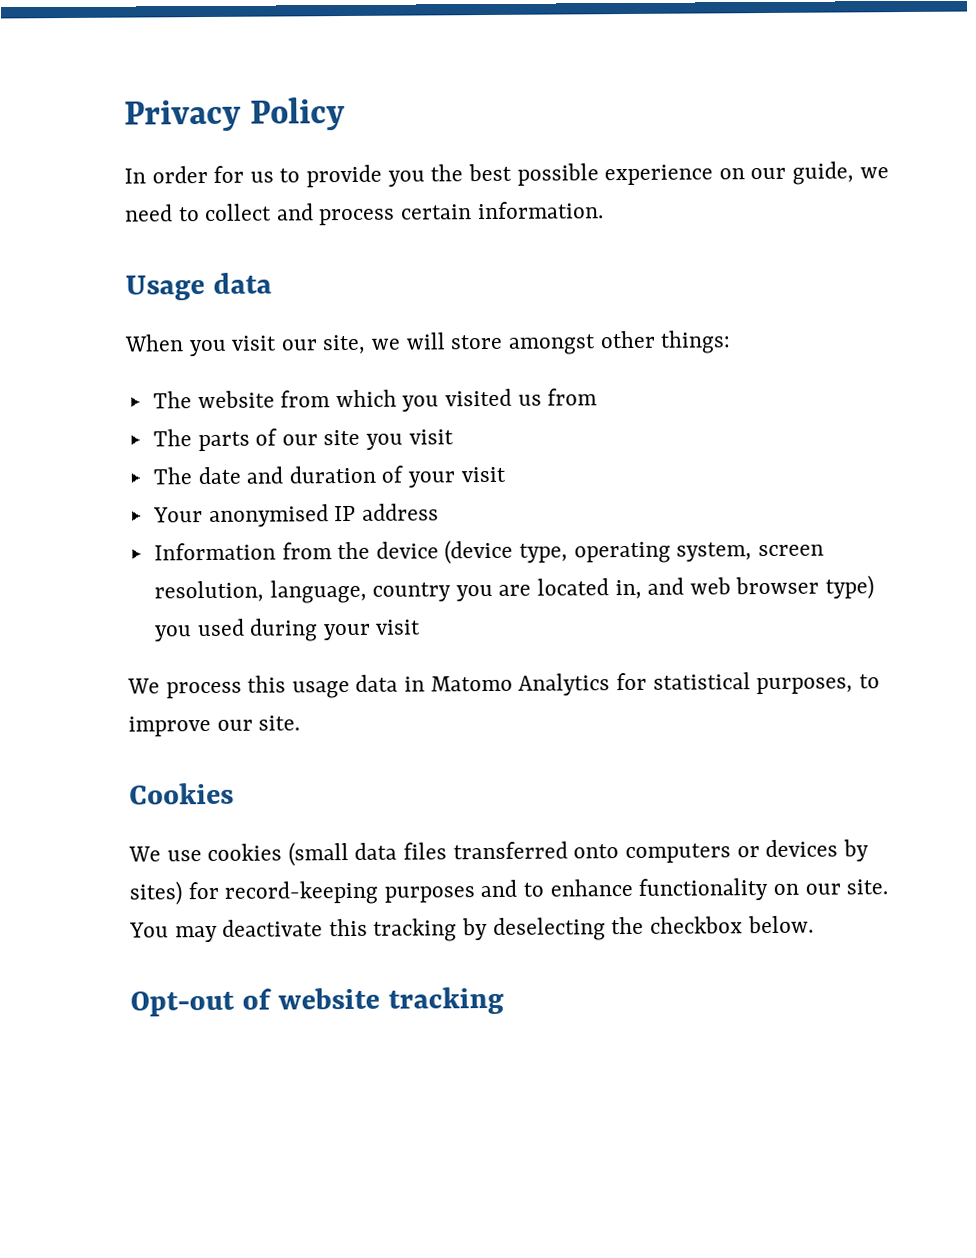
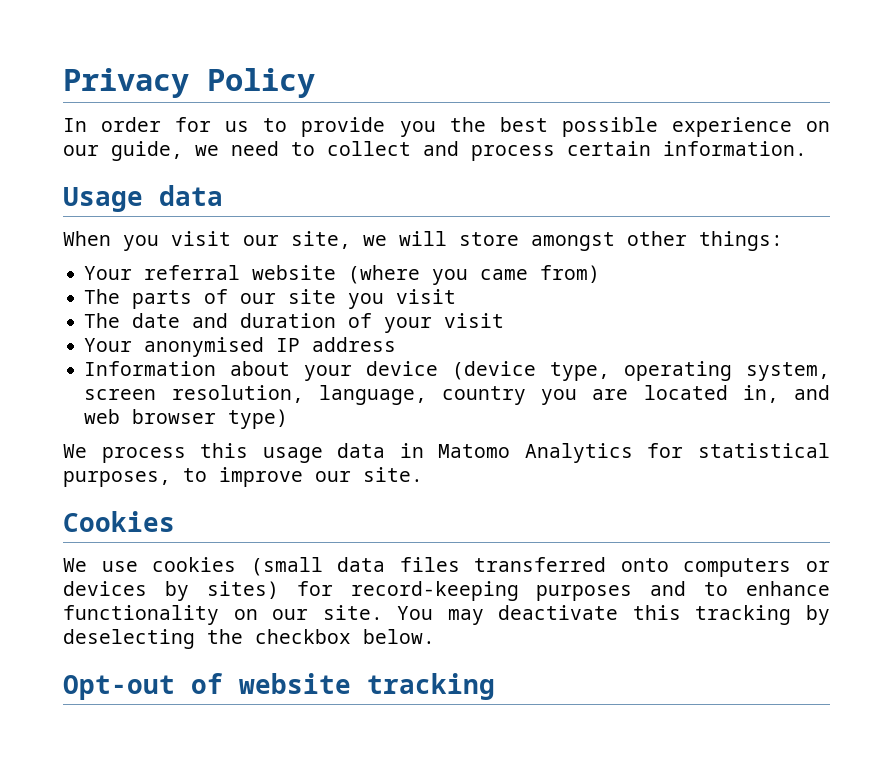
- The website from which you visited us from
+ Your referral website (where you came from)
- Information from the device (device type, operating system, screen resolution, language, country you are located in, and web browser type) you used during your visit
+ Information about your device (device type, operating system, screen resolution, language, country you are located in, and web browser type)

